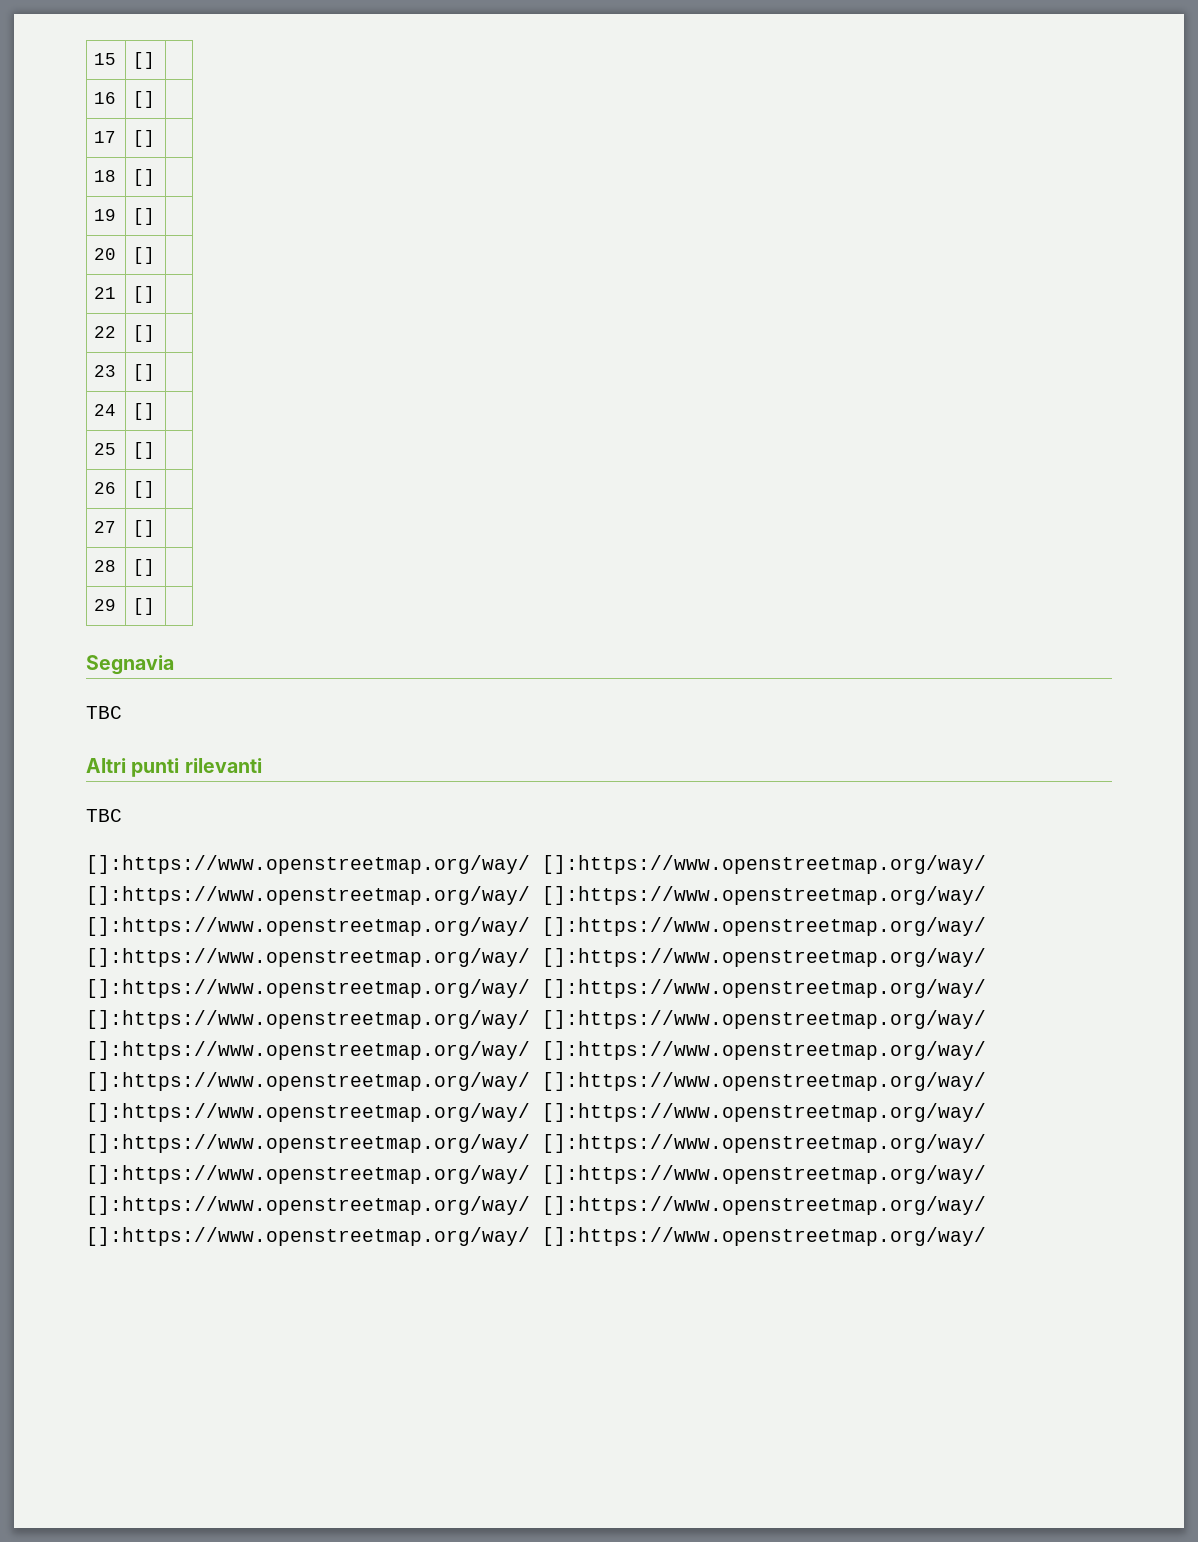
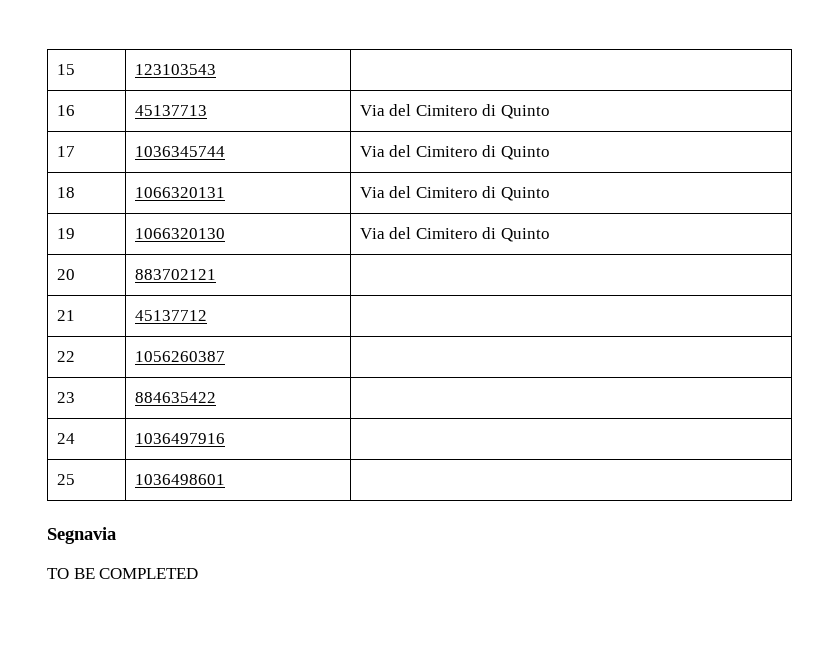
- 15 | [] |
+ 15 | 123103543 |
- 16 | [] |
- 17 | [] |
- 18 | [] |
- 19 | [] |
+ 16 | 45137713 | Via del Cimitero di Quinto
+ 17 | 1036345744 | Via del Cimitero di Quinto
+ 18 | 1066320131 | Via del Cimitero di Quinto
+ 19 | 1066320130 | Via del Cimitero di Quinto
- 20 | [] |
+ 20 | 883702121 |
- 21 | [] |
+ 21 | 45137712 |
- 22 | [] |
+ 22 | 1056260387 |
- 23 | [] |
+ 23 | 884635422 |
- 24 | [] |
+ 24 | 1036497916 |
- 25 | [] |
- 26 | [] |
- 27 | [] |
- 28 | [] |
- 29 | [] |
+ 25 | 1036498601 |
  Segnavia
- TBC
- Altri punti rilevanti
- TBC
- []:https://www.openstreetmap.org/way/ []:https://www.openstreetmap.org/way/ []:https://www.openstreetmap.org/way/ []:https://www.openstreetmap.org/way/ []:https://www.openstreetmap.org/way/ []:https://www.openstreetmap.org/way/ []:https://www.openstreetmap.org/way/ []:https://www.openstreetmap.org/way/ []:https://www.openstreetmap.org/way/ []:https://www.openstreetmap.org/way/ []:https://www.openstreetmap.org/way/ []:https://www.openstreetmap.org/way/ []:https://www.openstreetmap.org/way/ []:https://www.openstreetmap.org/way/ []:https://www.openstreetmap.org/way/ []:https://www.openstreetmap.org/way/ []:https://www.openstreetmap.org/way/ []:https://www.openstreetmap.org/way/ []:https://www.openstreetmap.org/way/ []:https://www.openstreetmap.org/way/ []:https://www.openstreetmap.org/way/ []:https://www.openstreetmap.org/way/ []:https://www.openstreetmap.org/way/ []:https://www.openstreetmap.org/way/ []:https://www.openstreetmap.org/way/ []:https://www.openstreetmap.org/way/
+ TO BE COMPLETED

